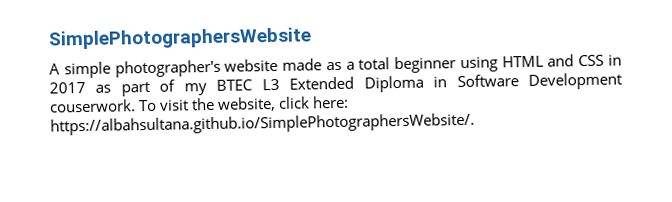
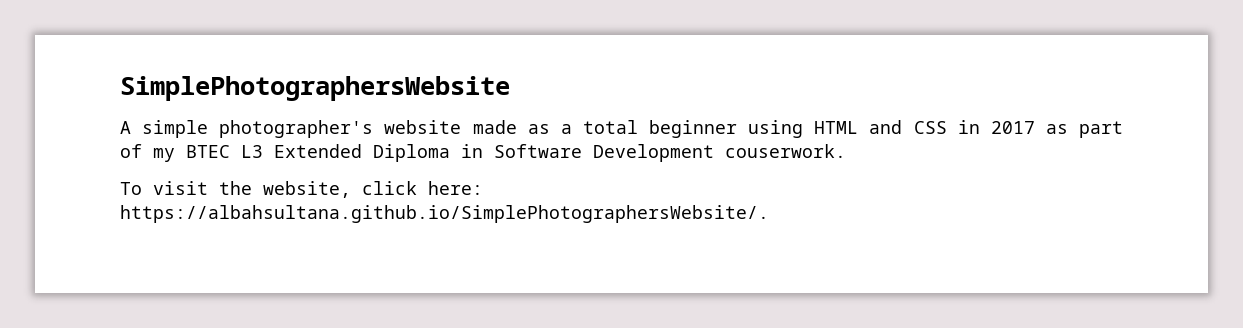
- A simple photographer's website made as a total beginner using HTML and CSS in 2017 as part of my BTEC L3 Extended Diploma in Software Development couserwork. To visit the website, click here: https://albahsultana.github.io/SimplePhotographersWebsite/.
+ A simple photographer's website made as a total beginner using HTML and CSS in 2017 as part of my BTEC L3 Extended Diploma in Software Development couserwork.
+ To visit the website, click here: https://albahsultana.github.io/SimplePhotographersWebsite/.

